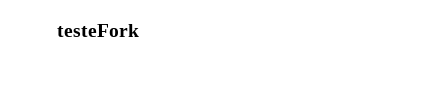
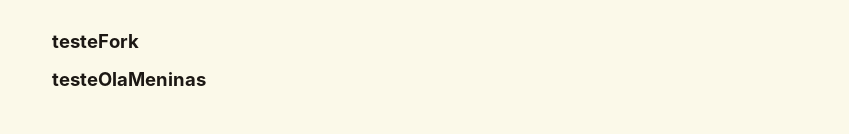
+ testeOlaMeninas

